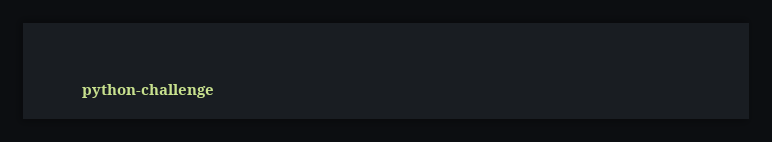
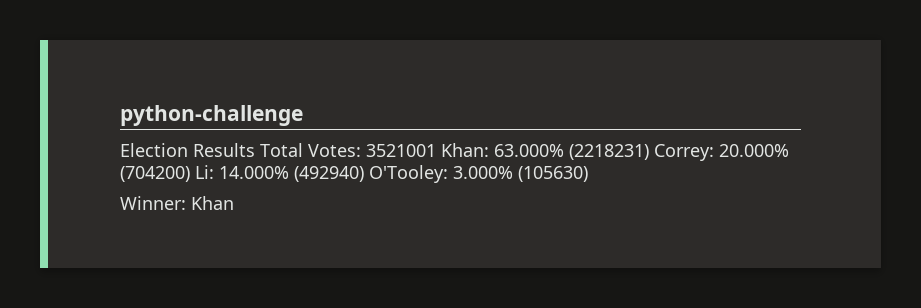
+ Election Results Total Votes: 3521001 Khan: 63.000% (2218231) Correy: 20.000% (704200) Li: 14.000% (492940) O'Tooley: 3.000% (105630)
+ Winner: Khan

